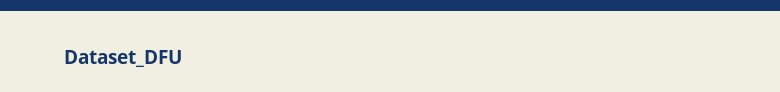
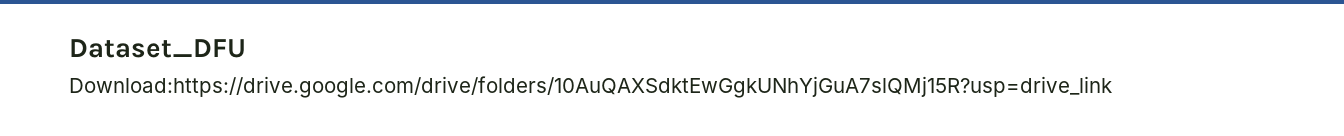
+ Download:https://drive.google.com/drive/folders/10AuQAXSdktEwGgkUNhYjGuA7slQMj15R?usp=drive_link

